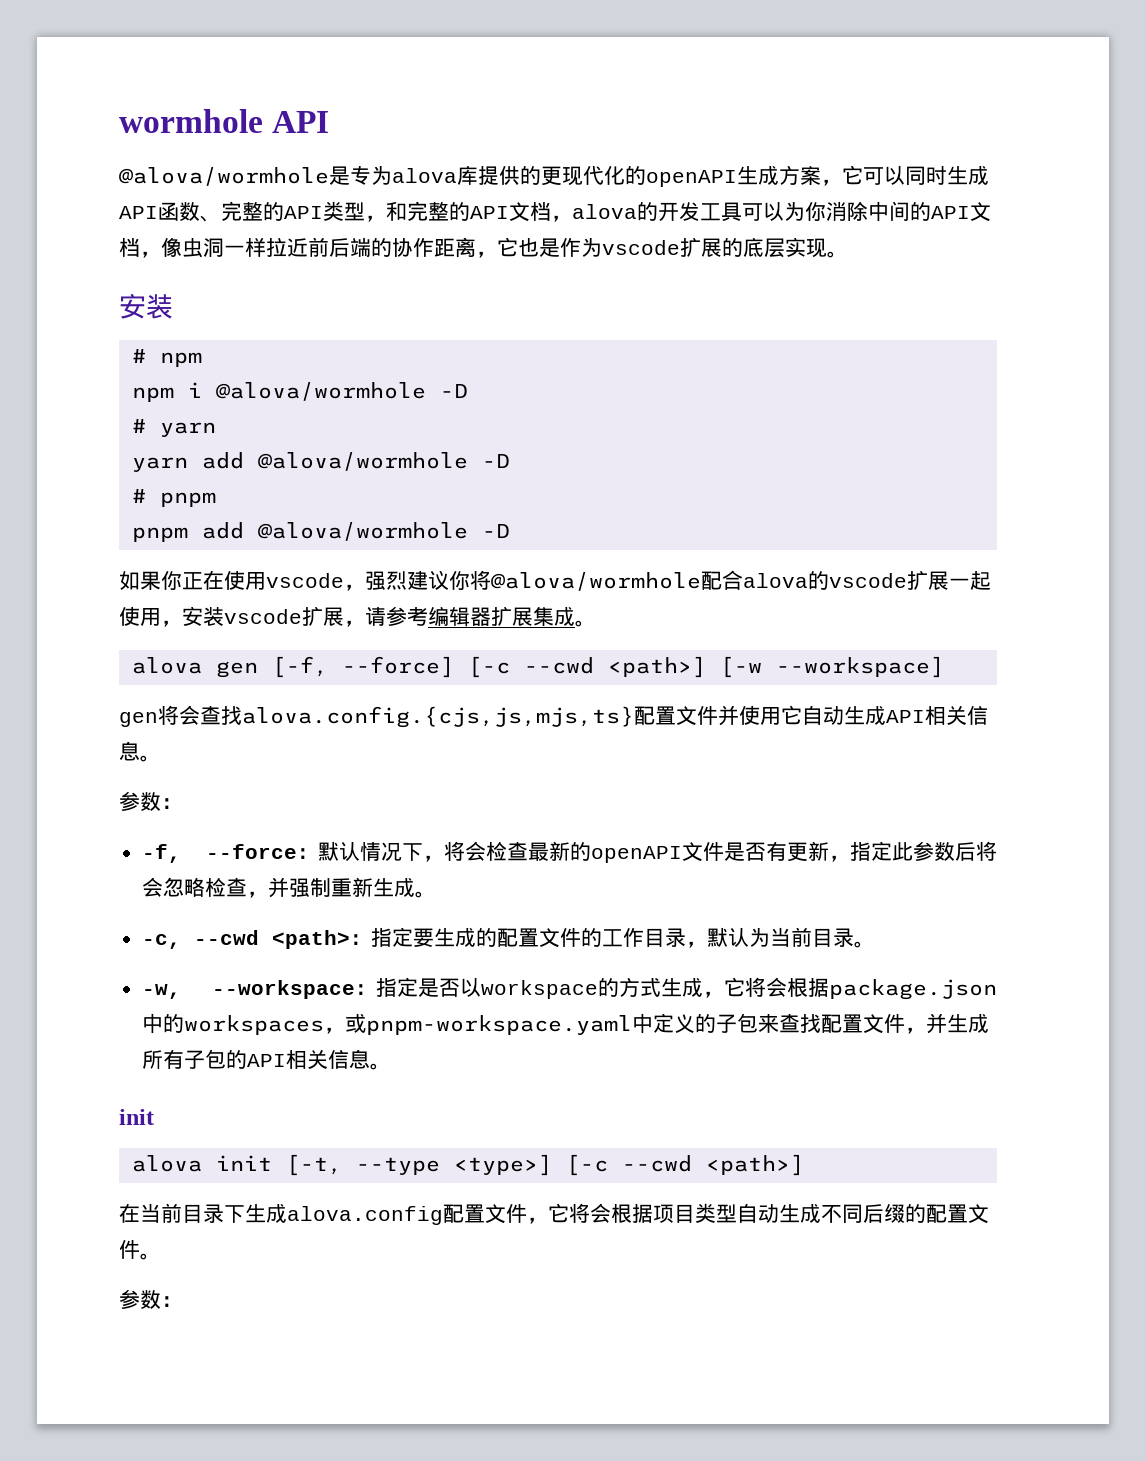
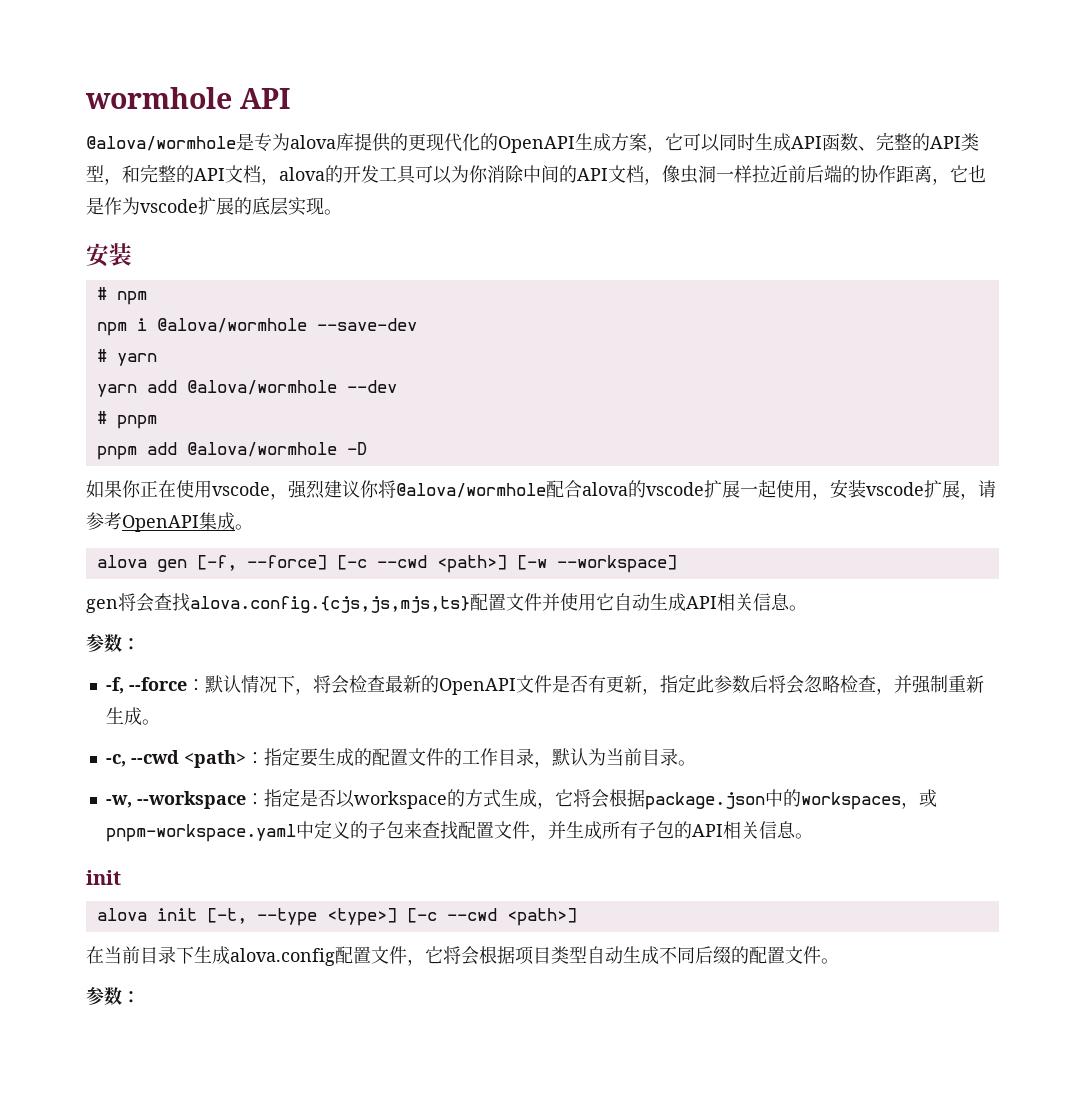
- @alova/wormhole是专为alova库提供的更现代化的openAPI生成方案，它可以同时生成API函数、完整的API类型，和完整的API文档，alova的开发工具可以为你消除中间的API文档，像虫洞一样拉近前后端的协作距离，它也是作为vscode扩展的底层实现。
+ @alova/wormhole是专为alova库提供的更现代化的OpenAPI生成方案，它可以同时生成API函数、完整的API类型，和完整的API文档，alova的开发工具可以为你消除中间的API文档，像虫洞一样拉近前后端的协作距离，它也是作为vscode扩展的底层实现。
- npm i @alova/wormhole -D
+ npm i @alova/wormhole --save-dev
- yarn add @alova/wormhole -D
+ yarn add @alova/wormhole --dev
- 如果你正在使用vscode，强烈建议你将@alova/wormhole配合alova的vscode扩展一起使用，安装vscode扩展，请参考编辑器扩展集成。
+ 如果你正在使用vscode，强烈建议你将@alova/wormhole配合alova的vscode扩展一起使用，安装vscode扩展，请参考OpenAPI集成。
- -f, --force：默认情况下，将会检查最新的openAPI文件是否有更新，指定此参数后将会忽略检查，并强制重新生成。
+ -f, --force：默认情况下，将会检查最新的OpenAPI文件是否有更新，指定此参数后将会忽略检查，并强制重新生成。

